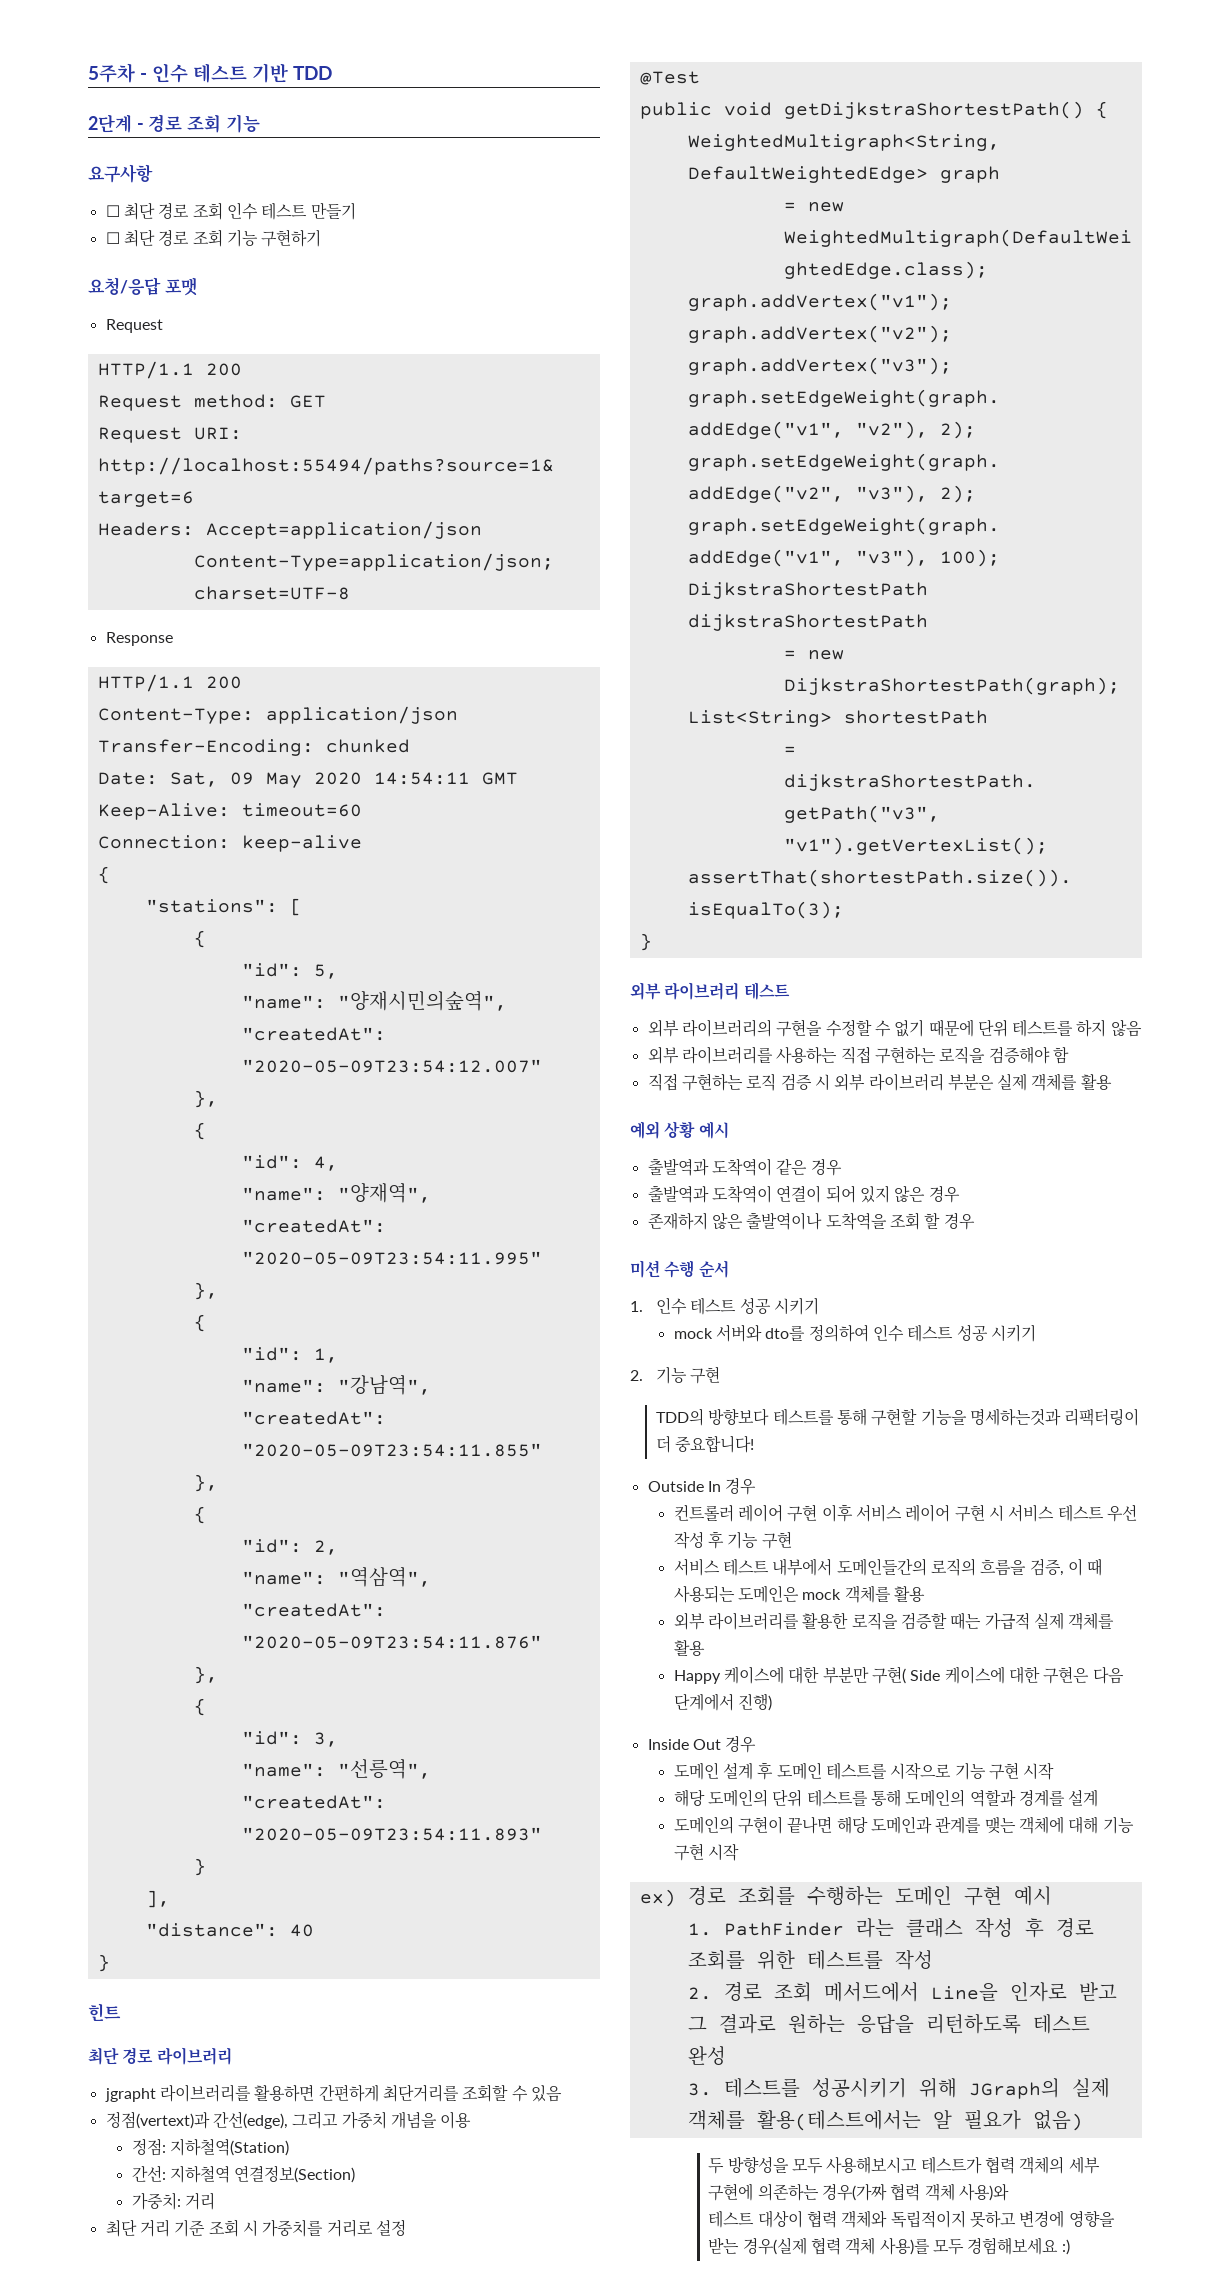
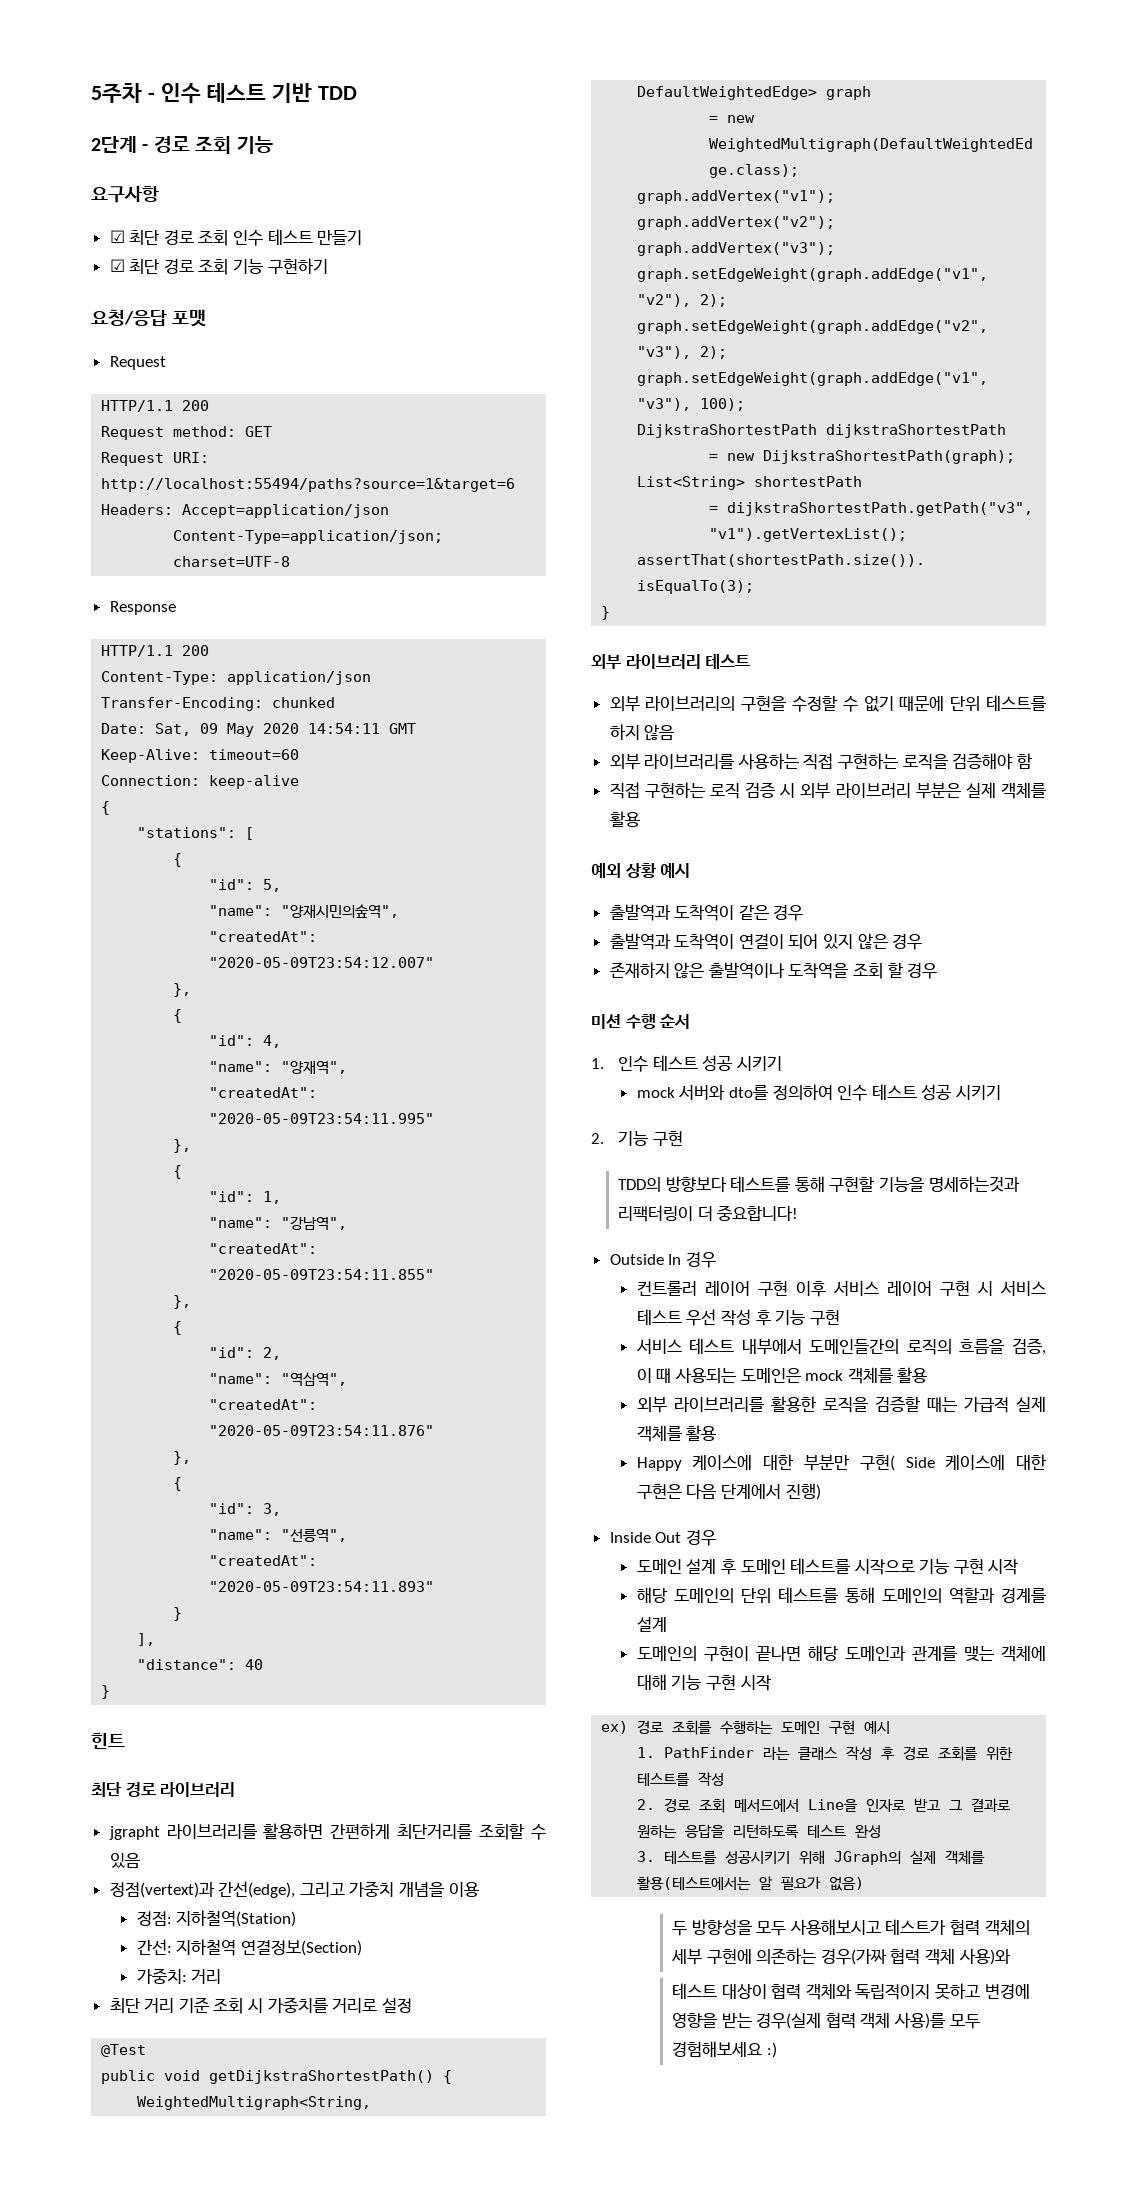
- ☐ 최단 경로 조회 인수 테스트 만들기
+ ☑ 최단 경로 조회 인수 테스트 만들기
- ☐ 최단 경로 조회 기능 구현하기
+ ☑ 최단 경로 조회 기능 구현하기

